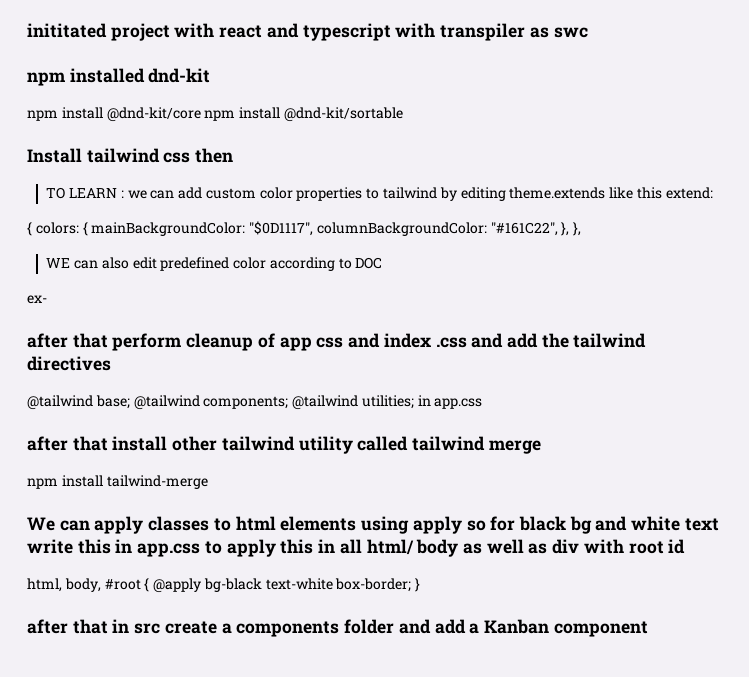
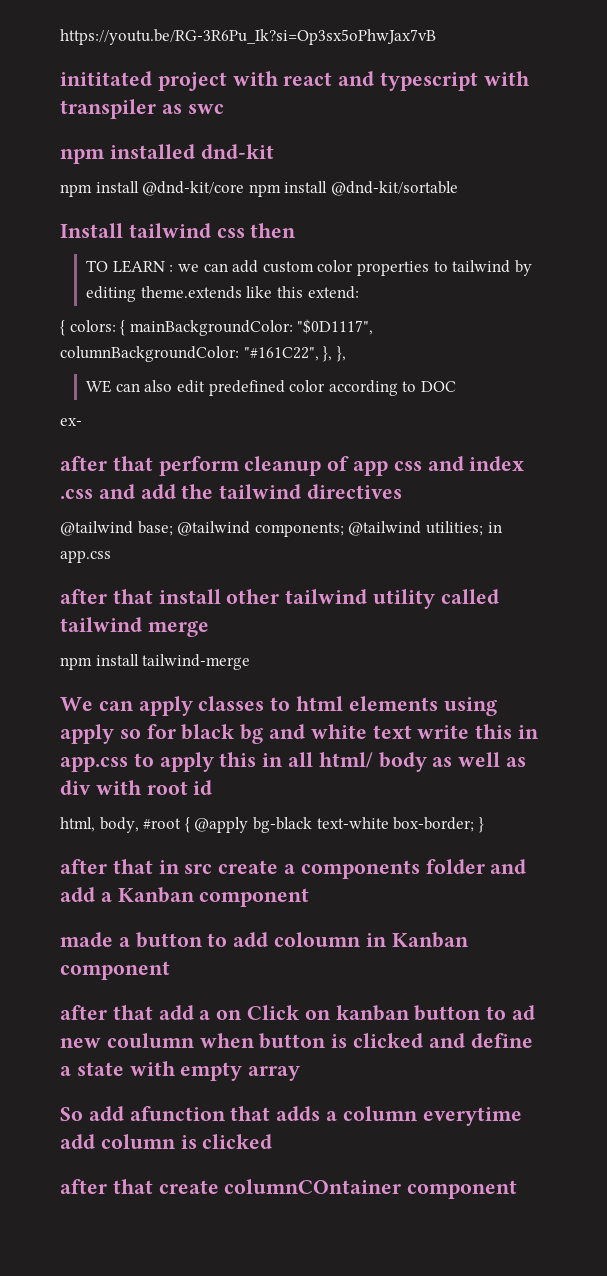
+ https://youtu.be/RG-3R6Pu_Ik?si=Op3sx5oPhwJax7vB
+ made a button to add coloumn in Kanban component
+ after that add a on Click on kanban button to ad new coulumn when button is clicked and define a state with empty array
+ So add afunction that adds a column everytime add column is clicked
+ after that create columnCOntainer component

